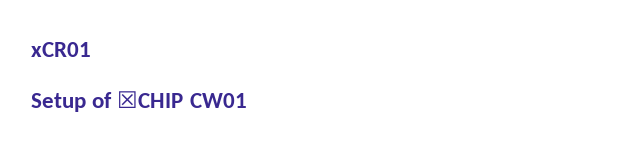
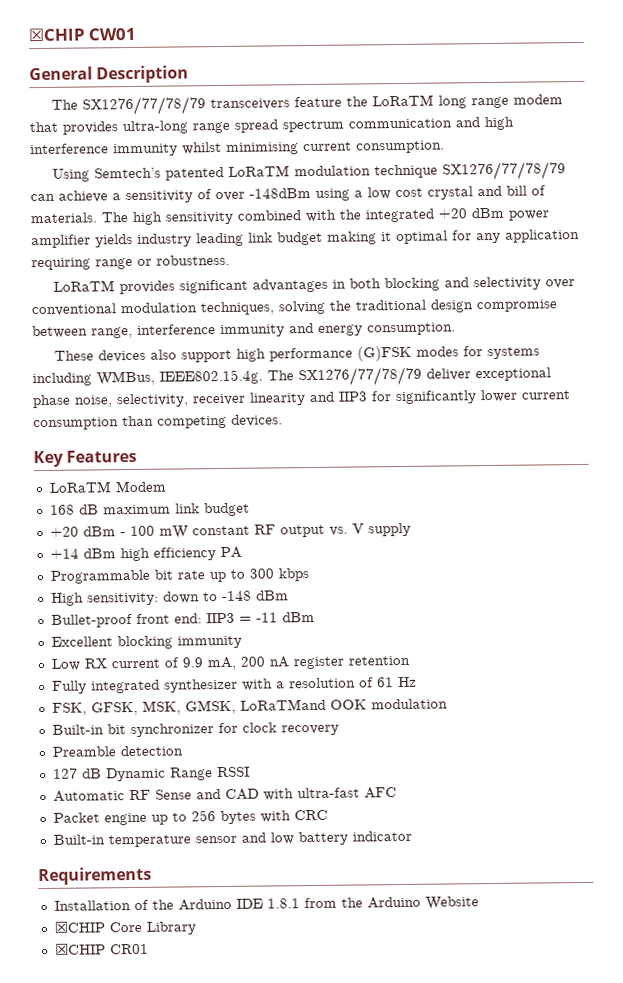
- xCR01
- Setup of ☒CHIP CW01
+ ☒CHIP CW01
+ General Description
+ The SX1276/77/78/79 transceivers feature the LoRaTM long range modem that provides ultra-long range spread spectrum communication and high interference immunity whilst minimising current consumption.
+ Using Semtech’s patented LoRaTM modulation technique SX1276/77/78/79 can achieve a sensitivity of over -148dBm using a low cost crystal and bill of materials. The high sensitivity combined with the integrated +20 dBm power amplifier yields industry leading link budget making it optimal for any application requiring range or robustness.
+ LoRaTM provides significant advantages in both blocking and selectivity over conventional modulation techniques, solving the traditional design compromise between range, interference immunity and energy consumption.
+ These devices also support high performance (G)FSK modes for systems including WMBus, IEEE802.15.4g. The SX1276/77/78/79 deliver exceptional phase noise, selectivity, receiver linearity and IIP3 for significantly lower current consumption than competing devices.
+ Key Features
+ LoRaTM Modem
+ 168 dB maximum link budget
+ +20 dBm - 100 mW constant RF output vs. V supply
+ +14 dBm high efficiency PA
+ Programmable bit rate up to 300 kbps
+ High sensitivity: down to -148 dBm
+ Bullet-proof front end: IIP3 = -11 dBm
+ Excellent blocking immunity
+ Low RX current of 9.9 mA, 200 nA register retention
+ Fully integrated synthesizer with a resolution of 61 Hz
+ FSK, GFSK, MSK, GMSK, LoRaTMand OOK modulation
+ Built-in bit synchronizer for clock recovery
+ Preamble detection
+ 127 dB Dynamic Range RSSI
+ Automatic RF Sense and CAD with ultra-fast AFC
+ Packet engine up to 256 bytes with CRC
+ Built-in temperature sensor and low battery indicator
+ Requirements
+ Installation of the Arduino IDE 1.8.1 from the Arduino Website
+ ☒CHIP Core Library
+ ☒CHIP CR01

